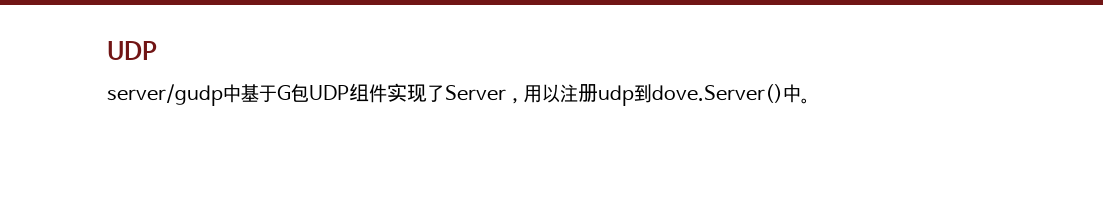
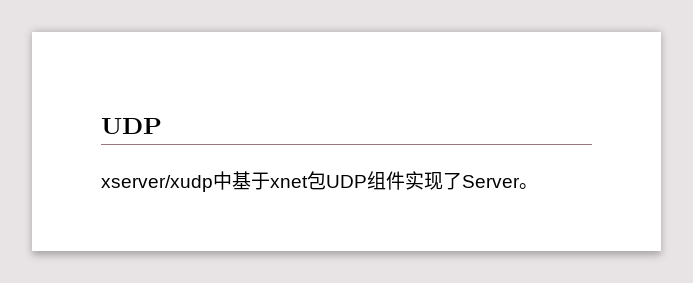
- server/gudp中基于G包UDP组件实现了Server，用以注册udp到dove.Server()中。
+ xserver/xudp中基于xnet包UDP组件实现了Server。

